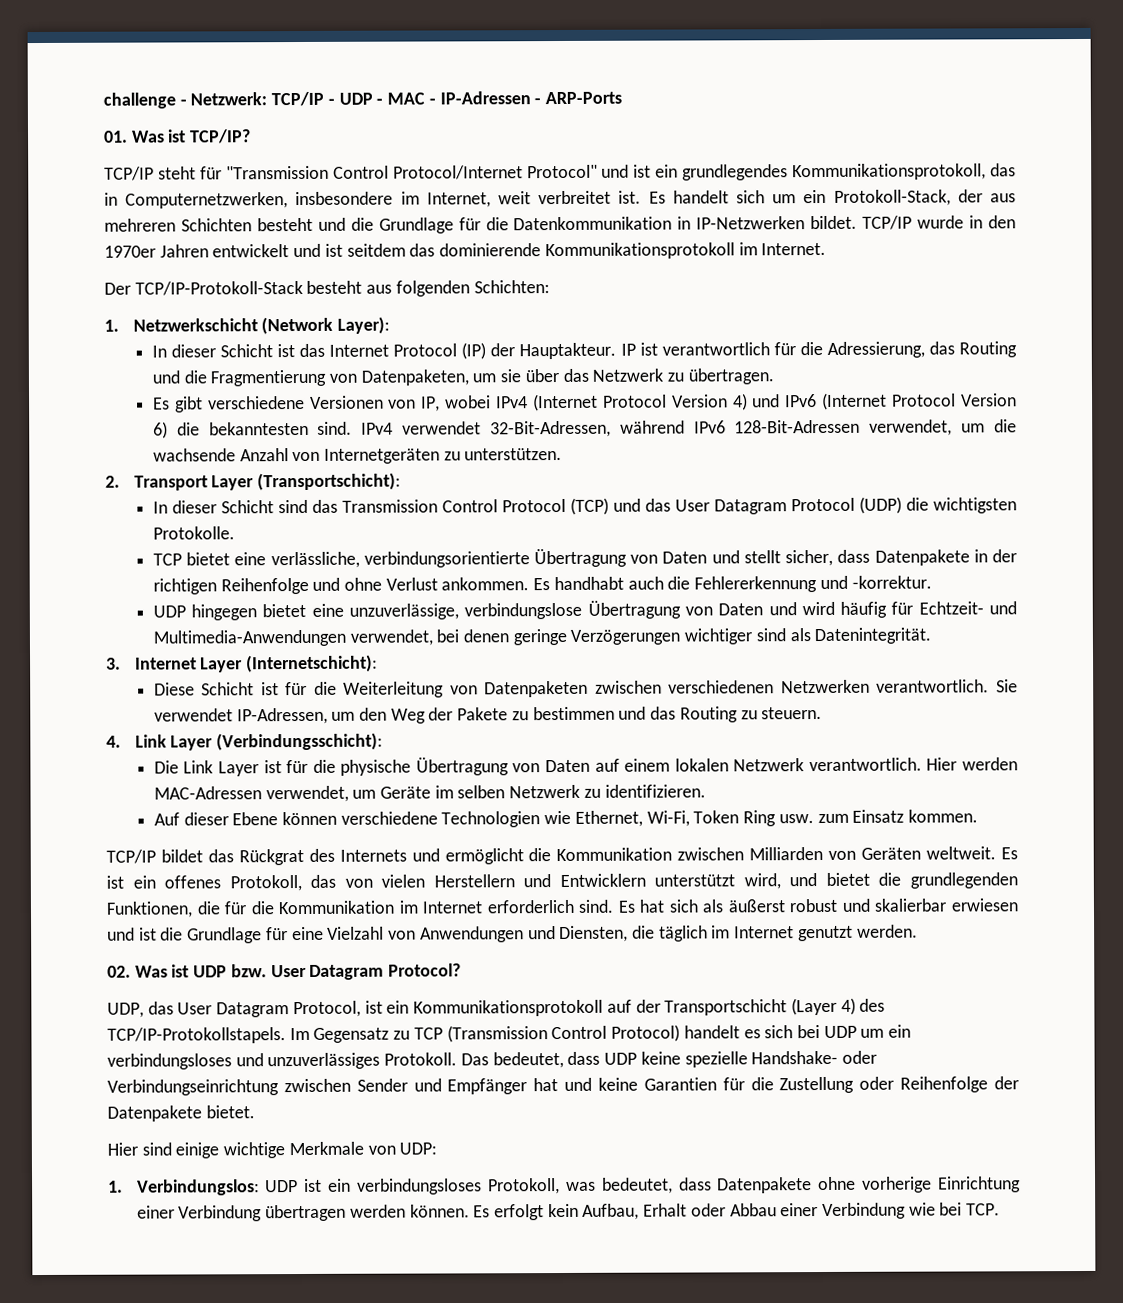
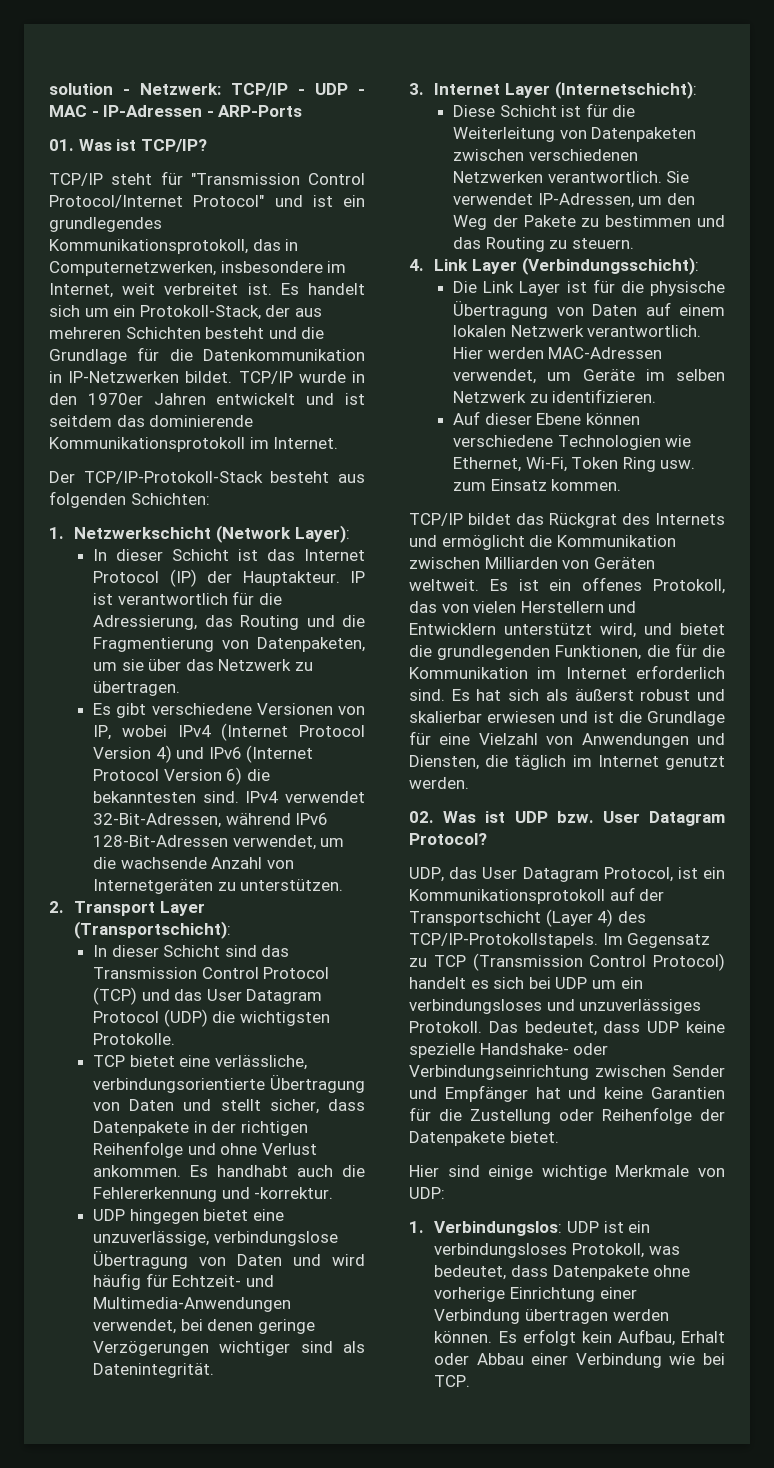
- challenge - Netzwerk: TCP/IP - UDP - MAC - IP-Adressen - ARP-Ports
+ solution - Netzwerk: TCP/IP - UDP - MAC - IP-Adressen - ARP-Ports

